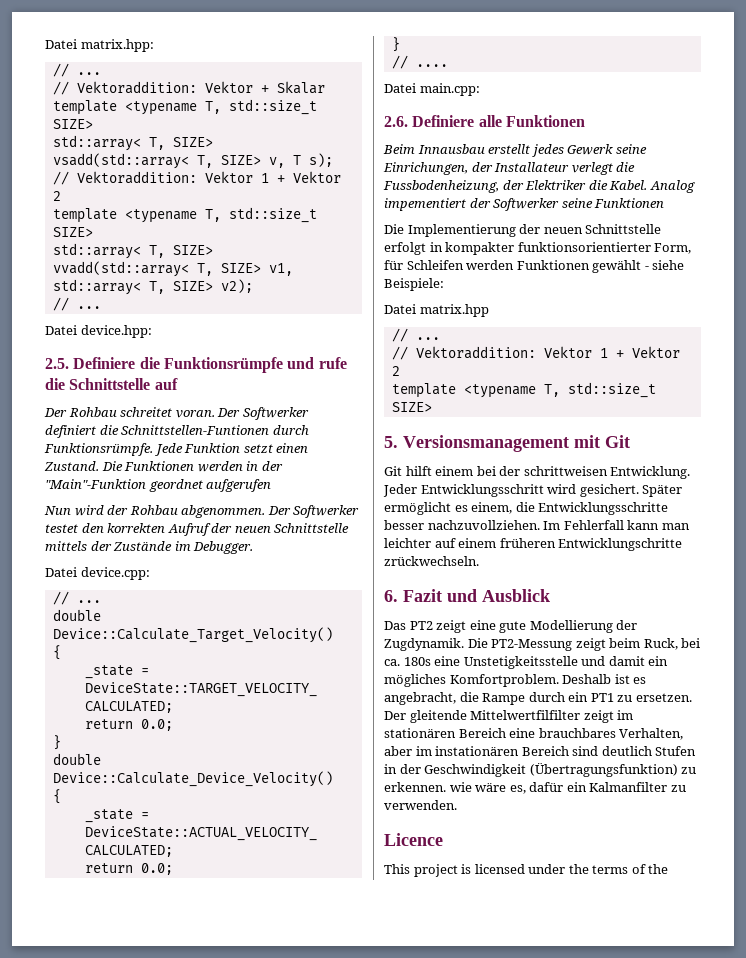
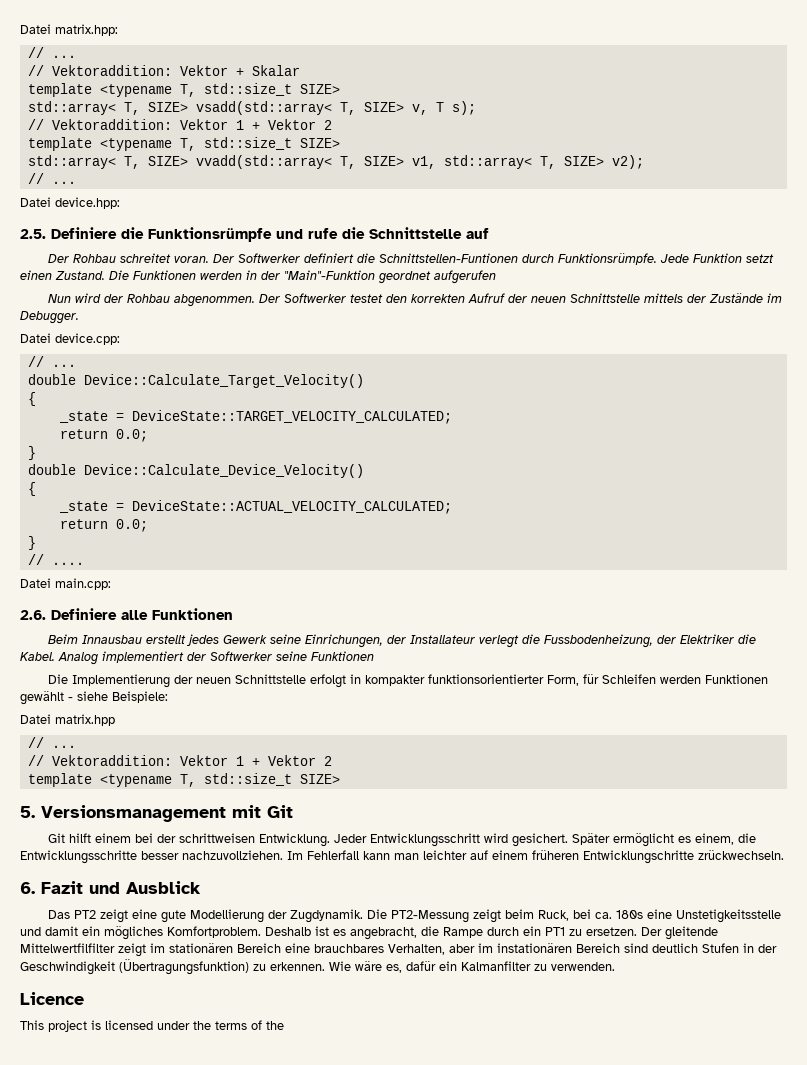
- Analog impementiert der Softwerker seine Funktionen
+ Analog implementiert der Softwerker seine Funktionen
- Der gleitende Mittelwertfilfilter zeigt im stationären Bereich eine brauchbares Verhalten, aber im instationären Bereich sind deutlich Stufen in der Geschwindigkeit (Übertragungsfunktion) zu erkennen. wie wäre es, dafür ein Kalmanfilter zu verwenden.
+ Der gleitende Mittelwertfilfilter zeigt im stationären Bereich eine brauchbares Verhalten, aber im instationären Bereich sind deutlich Stufen in der Geschwindigkeit (Übertragungsfunktion) zu erkennen. Wie wäre es, dafür ein Kalmanfilter zu verwenden.

